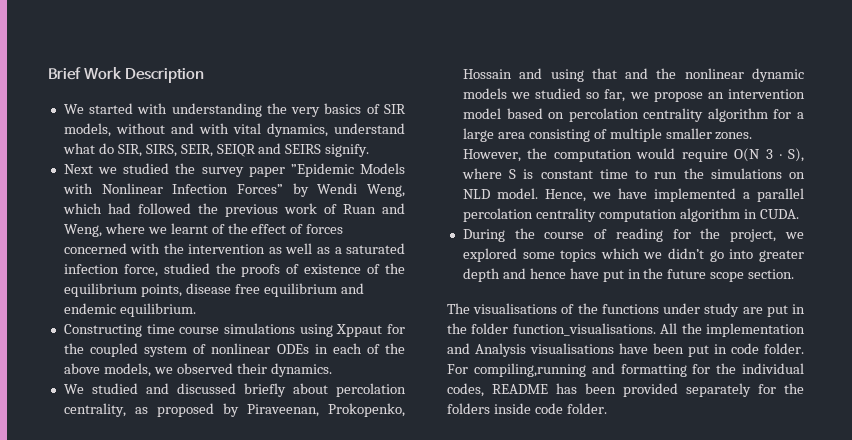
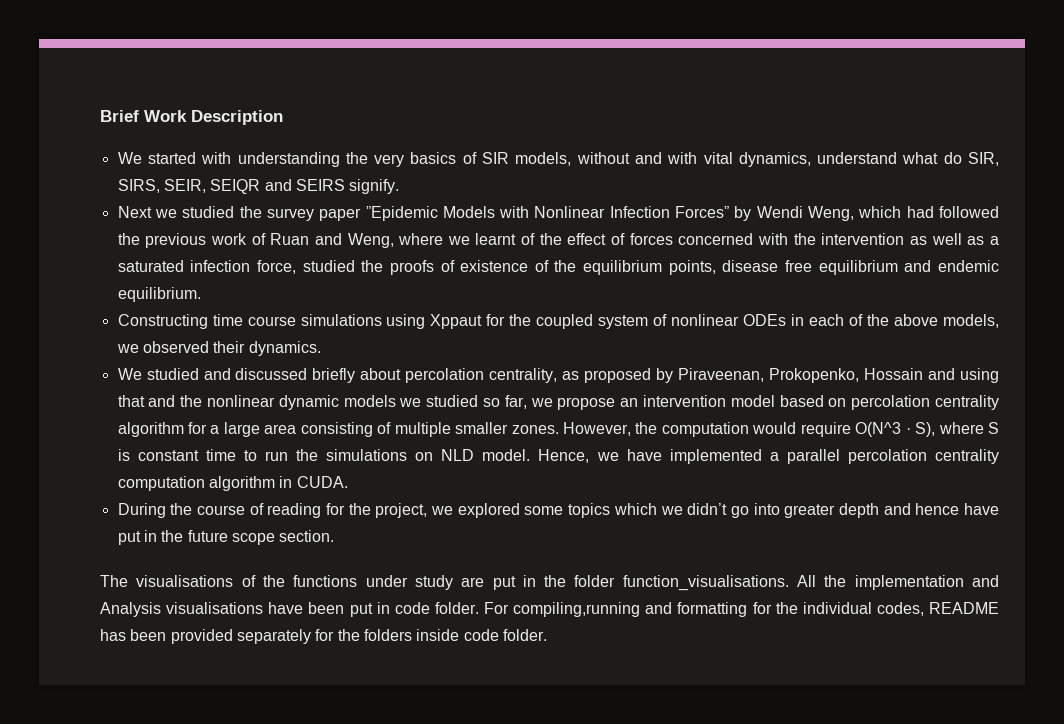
- However, the computation would require O(N 3 · S), where S is constant time to run the simulations on NLD model.
+ However, the computation would require O(N^3 · S), where S is constant time to run the simulations on NLD model.

